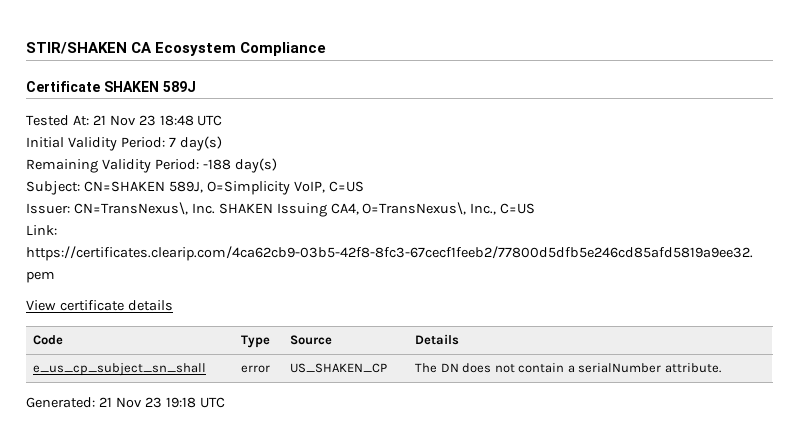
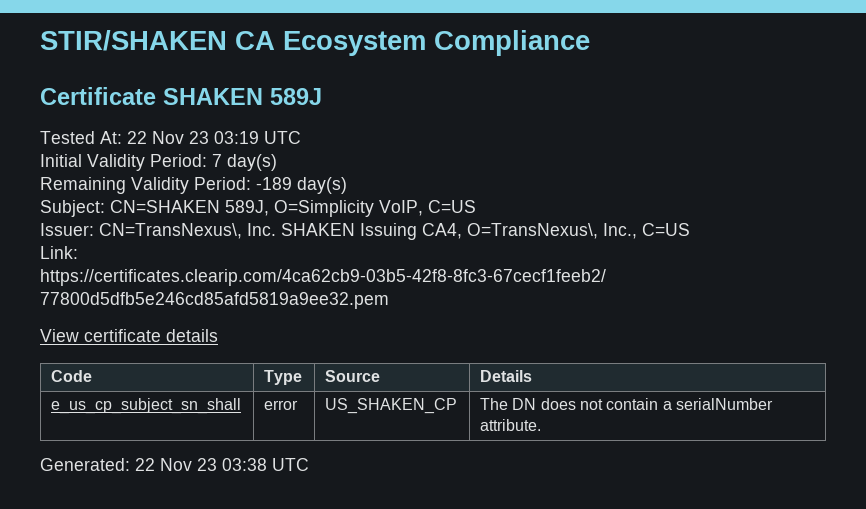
- Tested At: 21 Nov 23 18:48 UTC
+ Tested At: 22 Nov 23 03:19 UTC
- Remaining Validity Period: -188 day(s)
+ Remaining Validity Period: -189 day(s)
- Generated: 21 Nov 23 19:18 UTC
+ Generated: 22 Nov 23 03:38 UTC

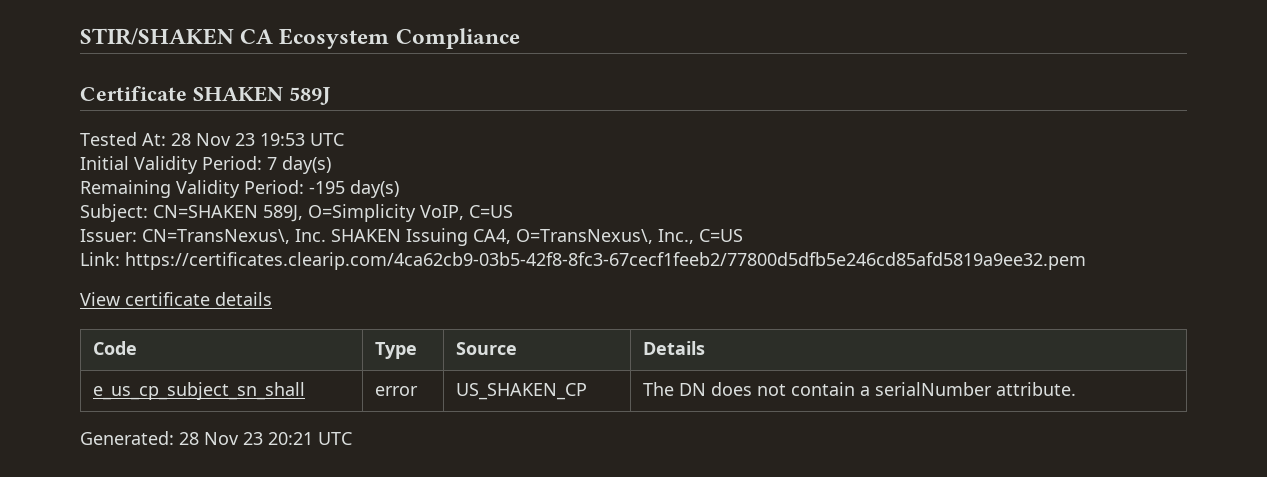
- Tested At: 22 Nov 23 03:19 UTC
+ Tested At: 28 Nov 23 19:53 UTC
- Remaining Validity Period: -189 day(s)
+ Remaining Validity Period: -195 day(s)
- Generated: 22 Nov 23 03:38 UTC
+ Generated: 28 Nov 23 20:21 UTC

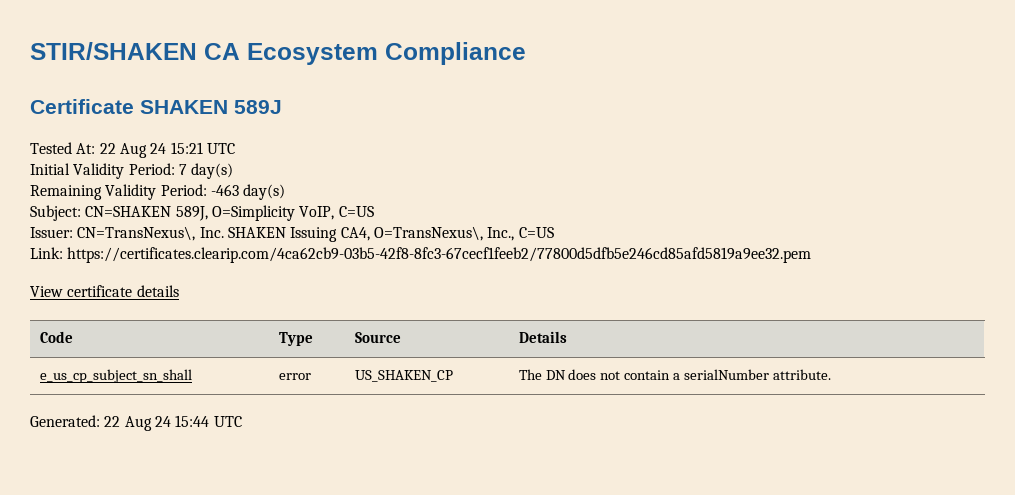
- Tested At: 28 Nov 23 19:53 UTC
+ Tested At: 22 Aug 24 15:21 UTC
- Remaining Validity Period: -195 day(s)
+ Remaining Validity Period: -463 day(s)
- Generated: 28 Nov 23 20:21 UTC
+ Generated: 22 Aug 24 15:44 UTC

